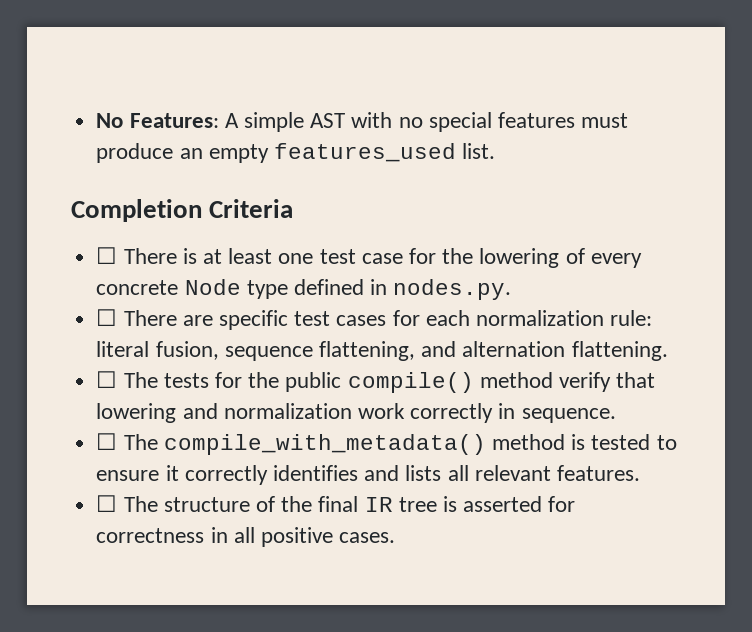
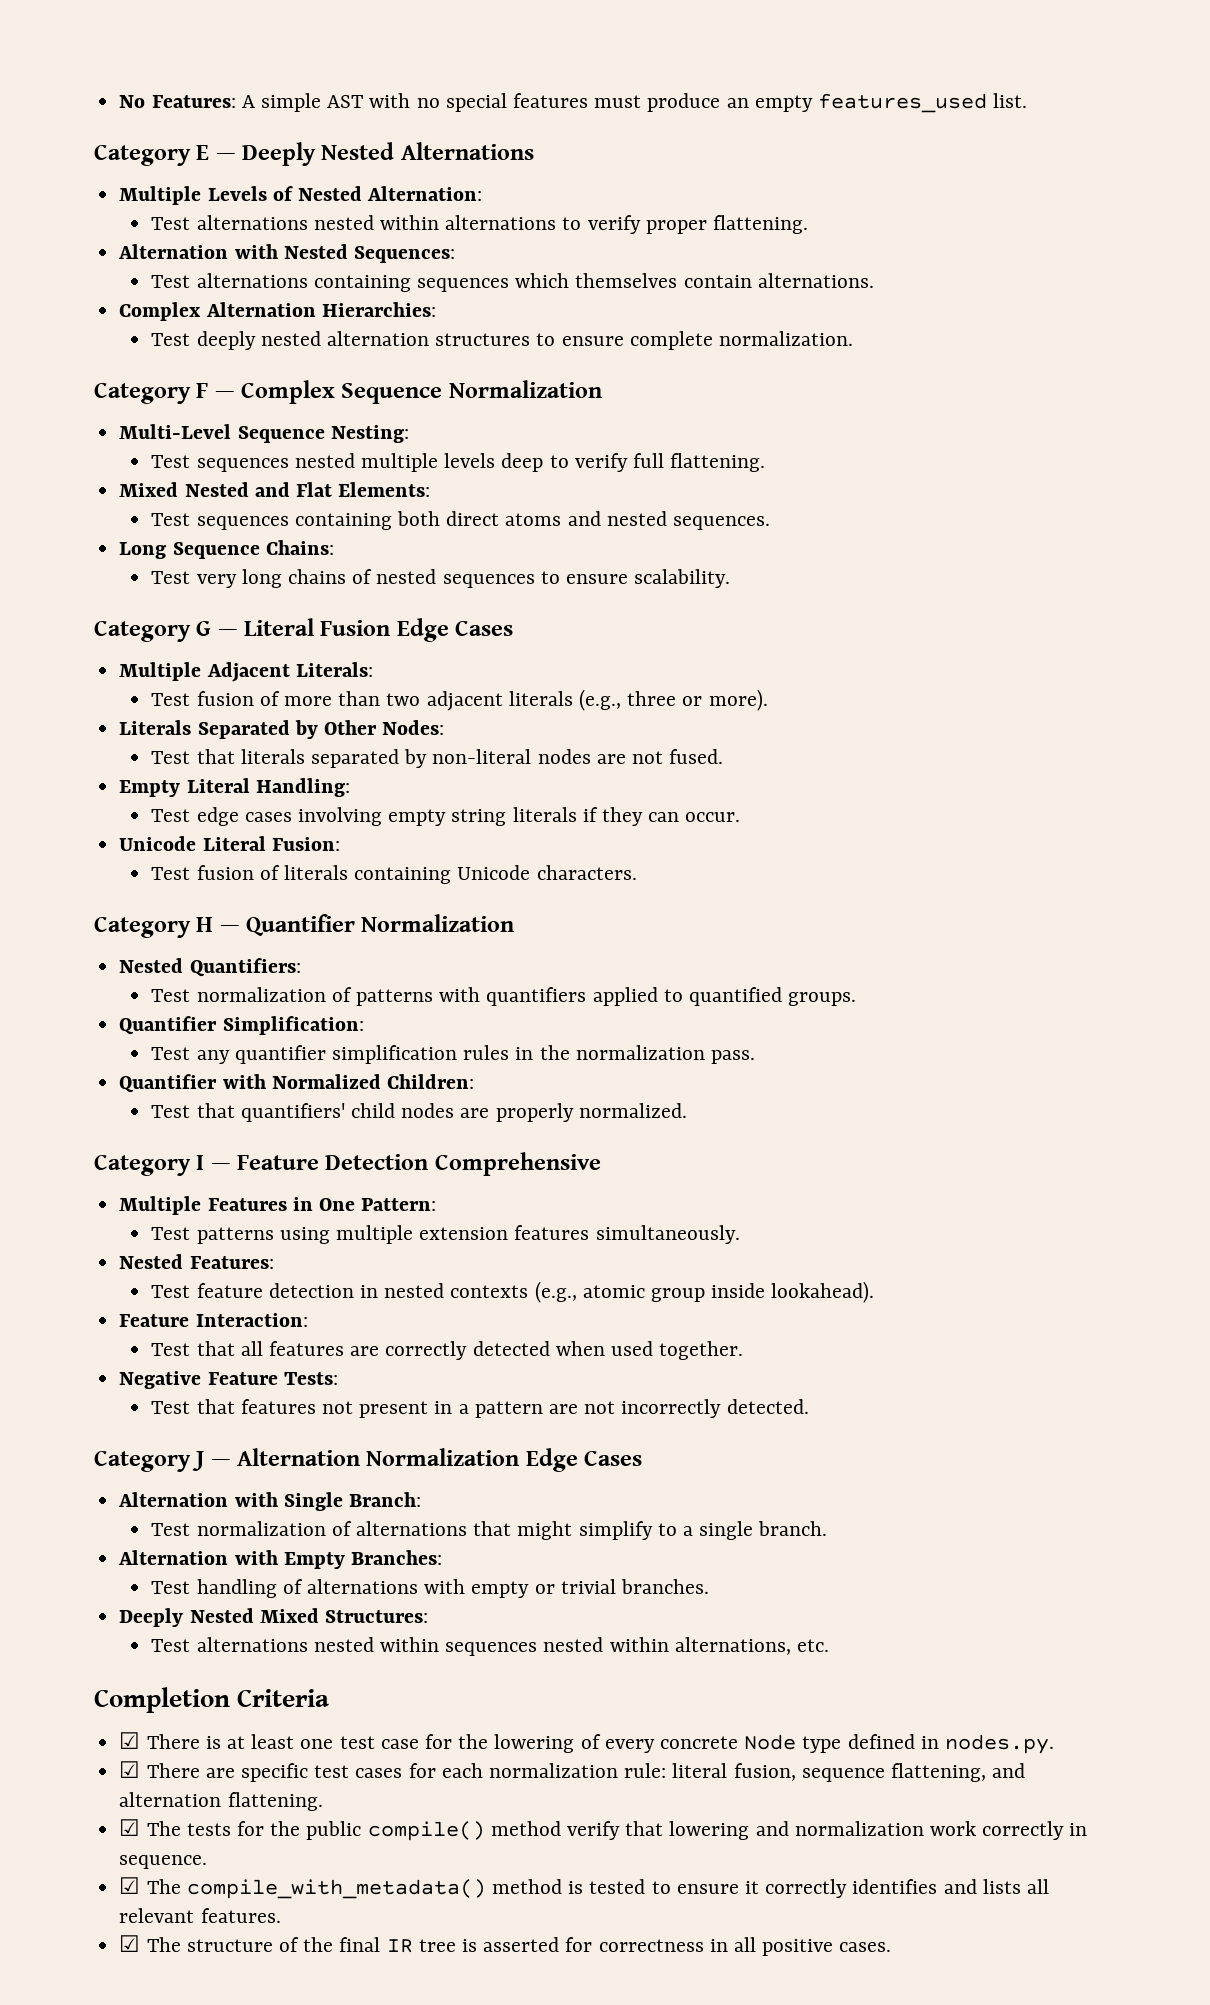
+ Category E — Deeply Nested Alternations
+ Multiple Levels of Nested Alternation:
+ Test alternations nested within alternations to verify proper flattening.
+ Alternation with Nested Sequences:
+ Test alternations containing sequences which themselves contain alternations.
+ Complex Alternation Hierarchies:
+ Test deeply nested alternation structures to ensure complete normalization.
+ Category F — Complex Sequence Normalization
+ Multi-Level Sequence Nesting:
+ Test sequences nested multiple levels deep to verify full flattening.
+ Mixed Nested and Flat Elements:
+ Test sequences containing both direct atoms and nested sequences.
+ Long Sequence Chains:
+ Test very long chains of nested sequences to ensure scalability.
+ Category G — Literal Fusion Edge Cases
+ Multiple Adjacent Literals:
+ Test fusion of more than two adjacent literals (e.g., three or more).
+ Literals Separated by Other Nodes:
+ Test that literals separated by non-literal nodes are not fused.
+ Empty Literal Handling:
+ Test edge cases involving empty string literals if they can occur.
+ Unicode Literal Fusion:
+ Test fusion of literals containing Unicode characters.
+ Category H — Quantifier Normalization
+ Nested Quantifiers:
+ Test normalization of patterns with quantifiers applied to quantified groups.
+ Quantifier Simplification:
+ Test any quantifier simplification rules in the normalization pass.
+ Quantifier with Normalized Children:
+ Test that quantifiers' child nodes are properly normalized.
+ Category I — Feature Detection Comprehensive
+ Multiple Features in One Pattern:
+ Test patterns using multiple extension features simultaneously.
+ Nested Features:
+ Test feature detection in nested contexts (e.g., atomic group inside lookahead).
+ Feature Interaction:
+ Test that all features are correctly detected when used together.
+ Negative Feature Tests:
+ Test that features not present in a pattern are not incorrectly detected.
+ Category J — Alternation Normalization Edge Cases
+ Alternation with Single Branch:
+ Test normalization of alternations that might simplify to a single branch.
+ Alternation with Empty Branches:
+ Test handling of alternations with empty or trivial branches.
+ Deeply Nested Mixed Structures:
+ Test alternations nested within sequences nested within alternations, etc.
- ☐ There is at least one test case for the lowering of every concrete Node type defined in nodes.py.
+ ☑ There is at least one test case for the lowering of every concrete Node type defined in nodes.py.
- ☐ There are specific test cases for each normalization rule: literal fusion, sequence flattening, and alternation flattening.
+ ☑ There are specific test cases for each normalization rule: literal fusion, sequence flattening, and alternation flattening.
- ☐ The tests for the public compile() method verify that lowering and normalization work correctly in sequence.
+ ☑ The tests for the public compile() method verify that lowering and normalization work correctly in sequence.
- ☐ The compile_with_metadata() method is tested to ensure it correctly identifies and lists all relevant features.
+ ☑ The compile_with_metadata() method is tested to ensure it correctly identifies and lists all relevant features.
- ☐ The structure of the final IR tree is asserted for correctness in all positive cases.
+ ☑ The structure of the final IR tree is asserted for correctness in all positive cases.

